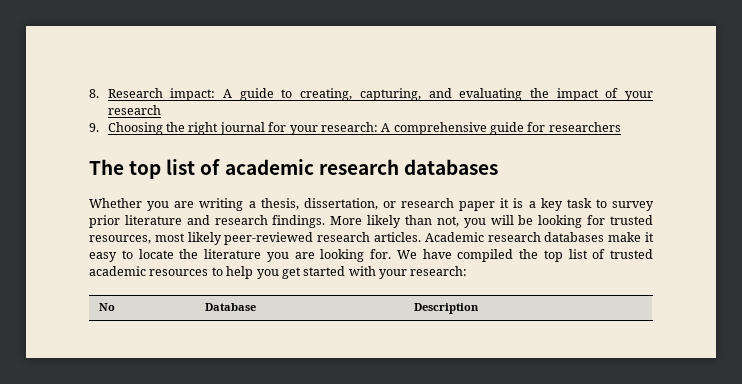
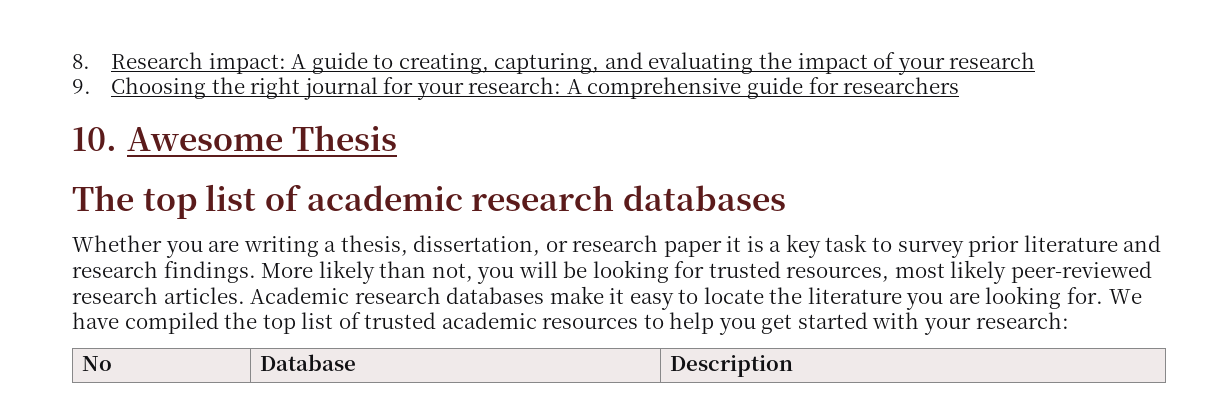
+ 10. Awesome Thesis

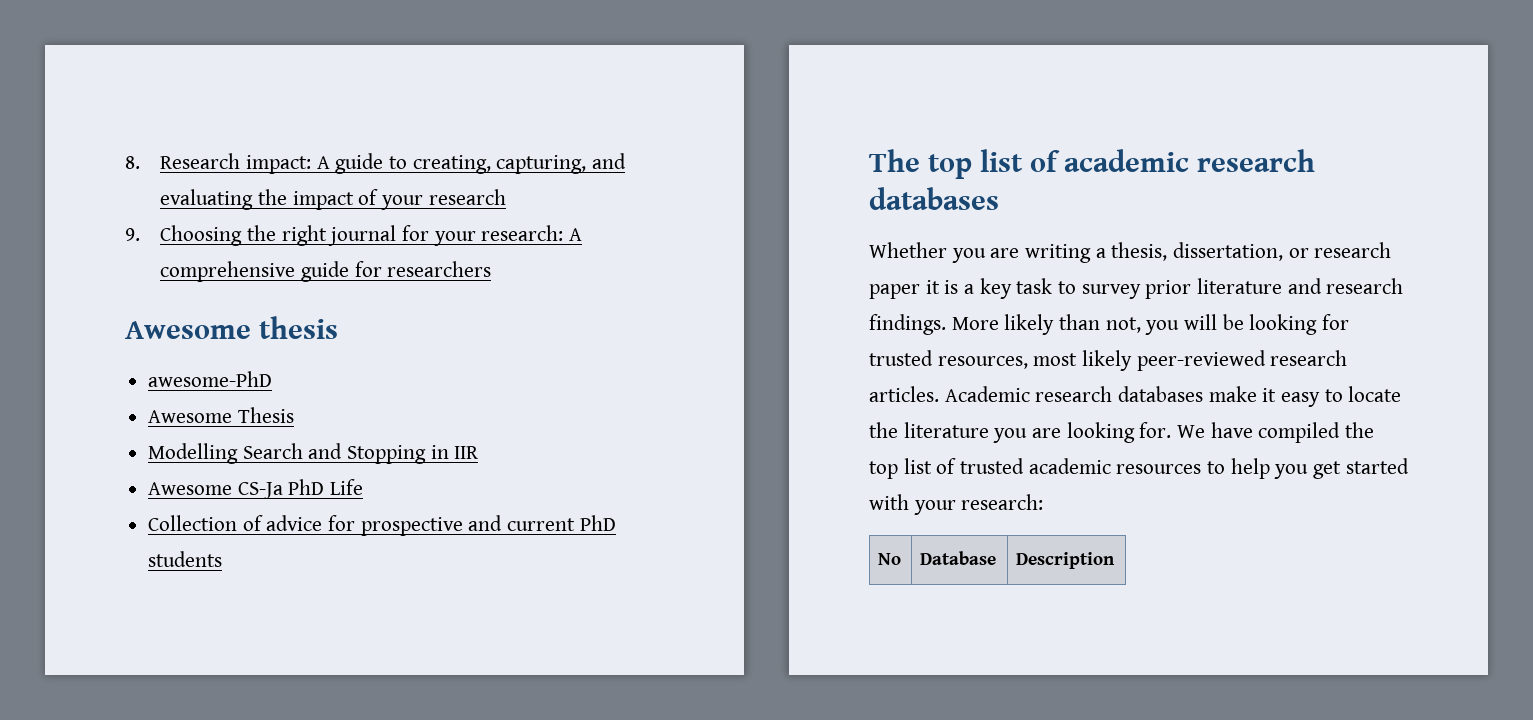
- 10. Awesome Thesis
+ Awesome thesis
+ awesome-PhD
+ Awesome Thesis
+ Modelling Search and Stopping in IIR
+ Awesome CS-Ja PhD Life
+ Collection of advice for prospective and current PhD students

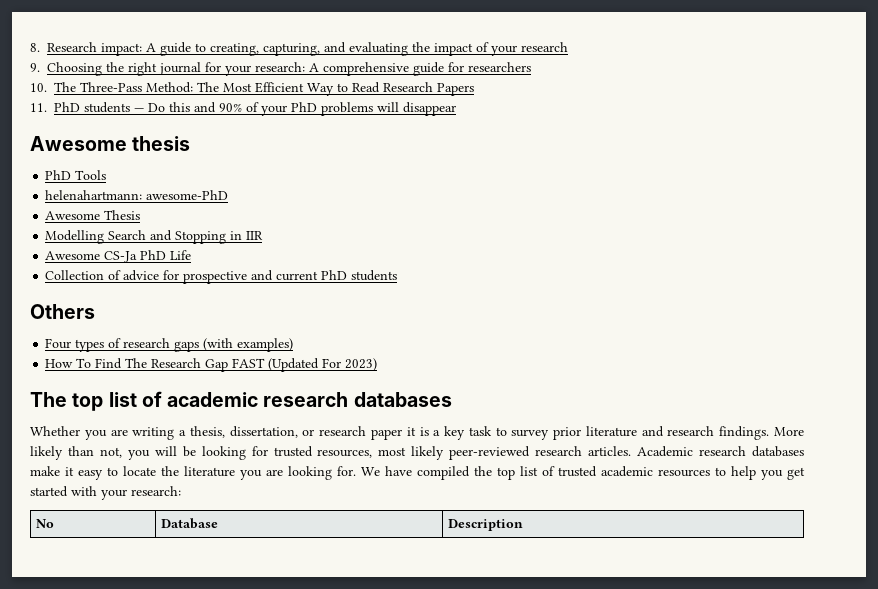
+ 10. The Three-Pass Method: The Most Efficient Way to Read Research Papers
+ 11. PhD students — Do this and 90% of your PhD problems will disappear
- awesome-PhD
+ PhD Tools
+ helenahartmann: awesome-PhD
+ Others
+ Four types of research gaps (with examples)
+ How To Find The Research Gap FAST (Updated For 2023)

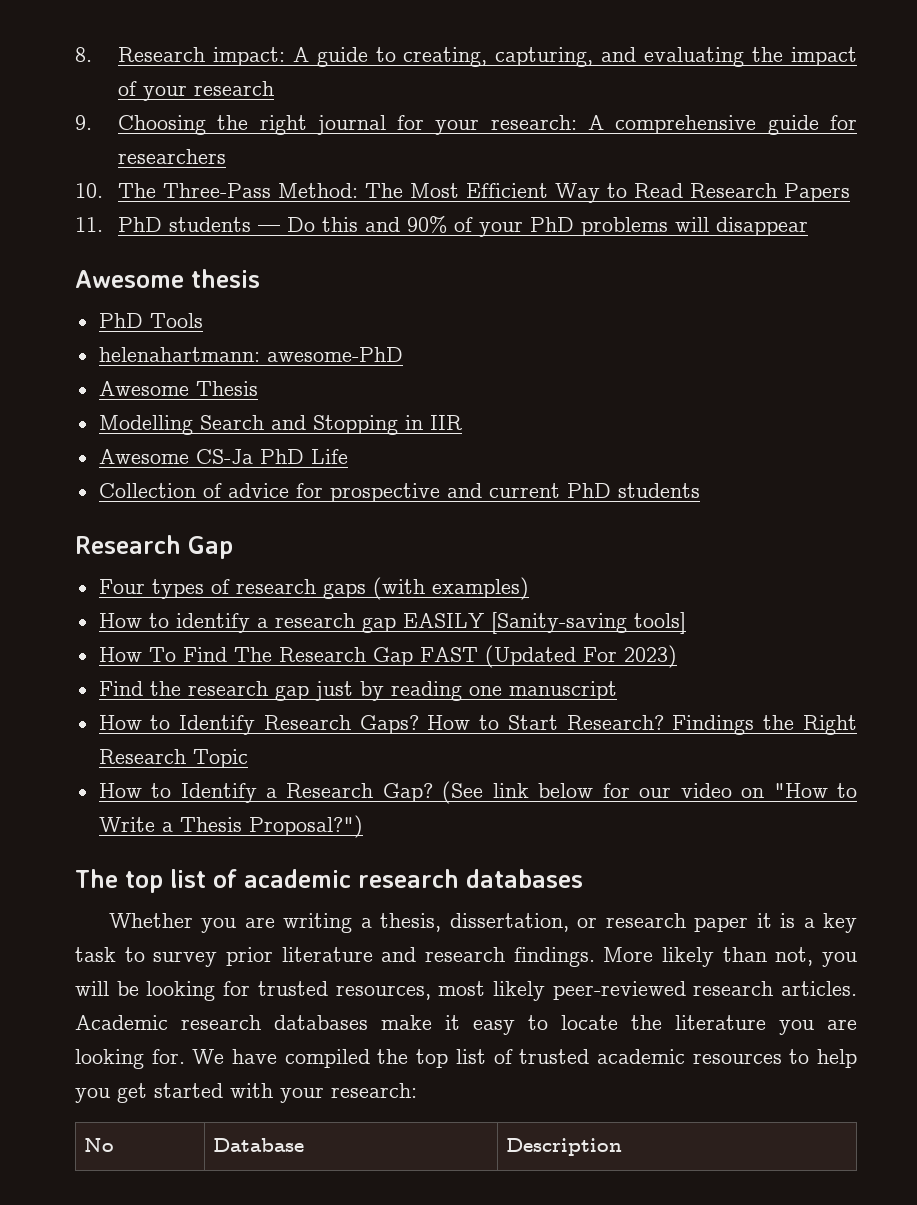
  Collection of advice for prospective and current PhD students
- Others
+ Research Gap
+ How to identify a research gap EASILY [Sanity-saving tools]
+ Find the research gap just by reading one manuscript
+ How to Identify Research Gaps? How to Start Research? Findings the Right Research Topic
+ How to Identify a Research Gap? (See link below for our video on "How to Write a Thesis Proposal?")

